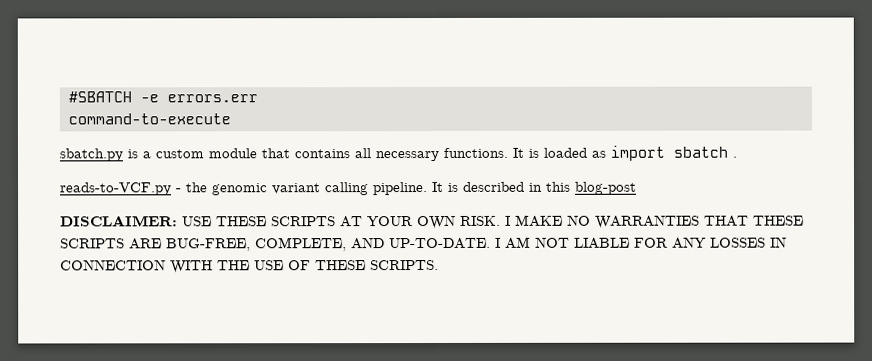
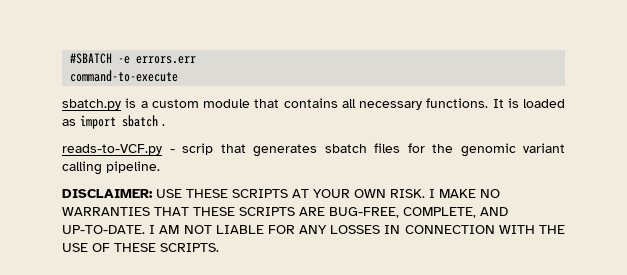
- reads-to-VCF.py - the genomic variant calling pipeline. It is described in this blog-post
+ reads-to-VCF.py - scrip that generates sbatch files for the genomic variant calling pipeline.

